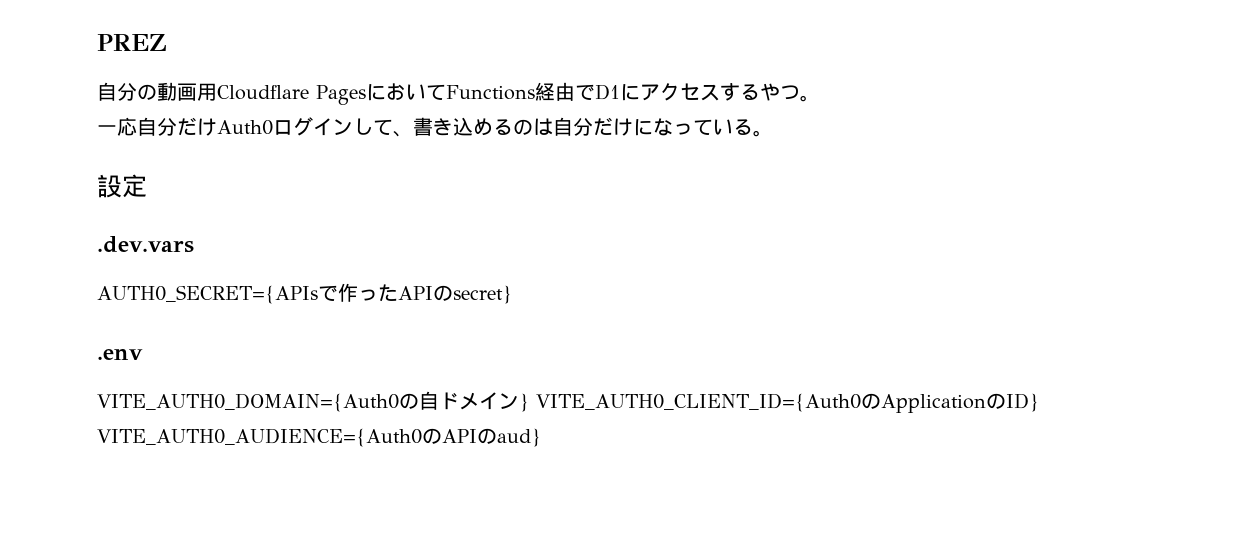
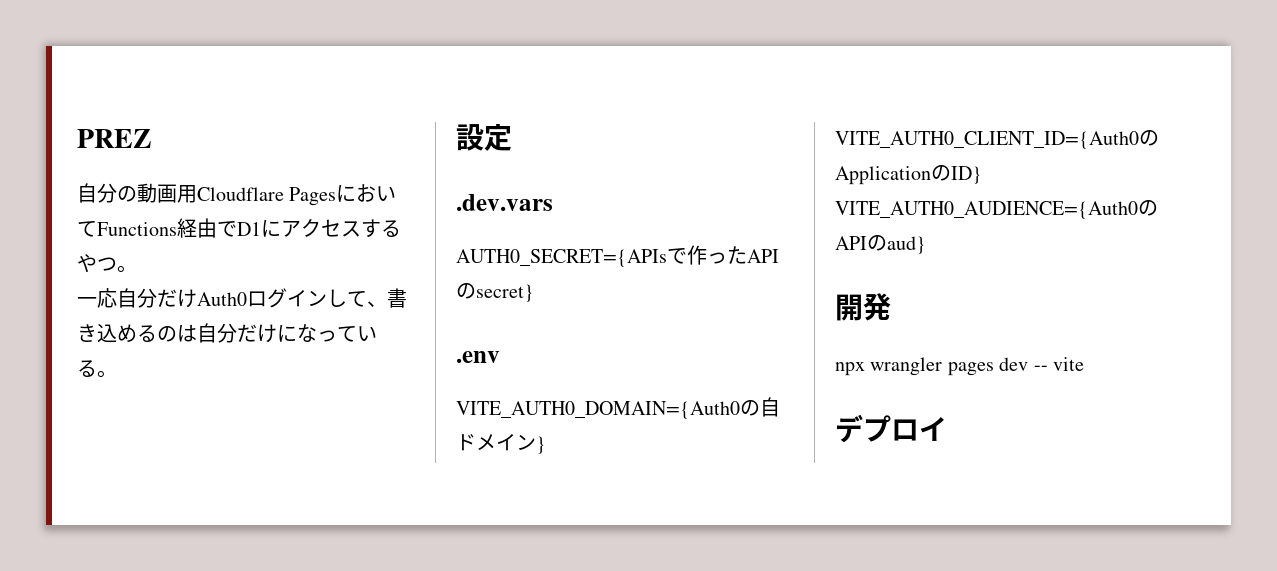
+ 開発
+ npx wrangler pages dev -- vite
+ デプロイ

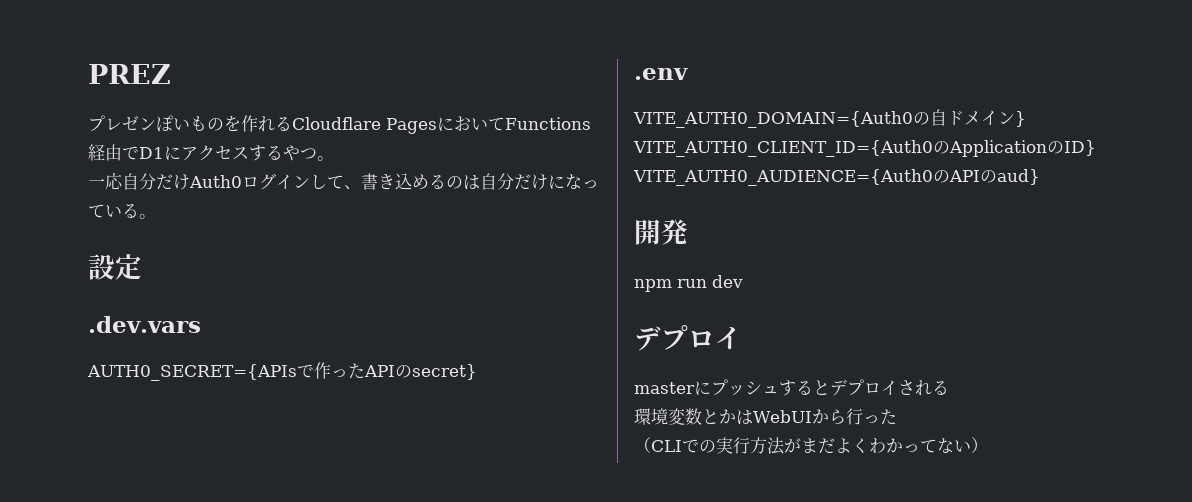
- 自分の動画用Cloudflare PagesにおいてFunctions経由でD1にアクセスするやつ。
+ プレゼンぽいものを作れるCloudflare PagesにおいてFunctions経由でD1にアクセスするやつ。
- npx wrangler pages dev -- vite
+ npm run dev
  デプロイ
+ masterにプッシュするとデプロイされる
+ 環境変数とかはWebUIから行った
+ （CLIでの実行方法がまだよくわかってない）

